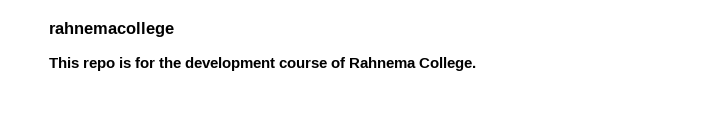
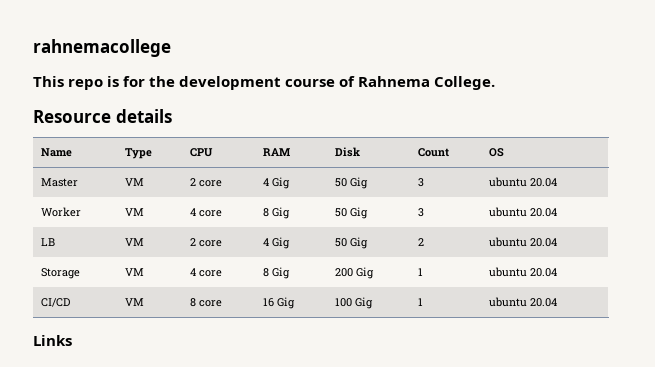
+ Resource details
+ Name | Type | CPU | RAM | Disk | Count | OS
+ Master | VM | 2 core | 4 Gig | 50 Gig | 3 | ubuntu 20.04
+ Worker | VM | 4 core | 8 Gig | 50 Gig | 3 | ubuntu 20.04
+ LB | VM | 2 core | 4 Gig | 50 Gig | 2 | ubuntu 20.04
+ Storage | VM | 4 core | 8 Gig | 200 Gig | 1 | ubuntu 20.04
+ CI/CD | VM | 8 core | 16 Gig | 100 Gig | 1 | ubuntu 20.04
+ Links

